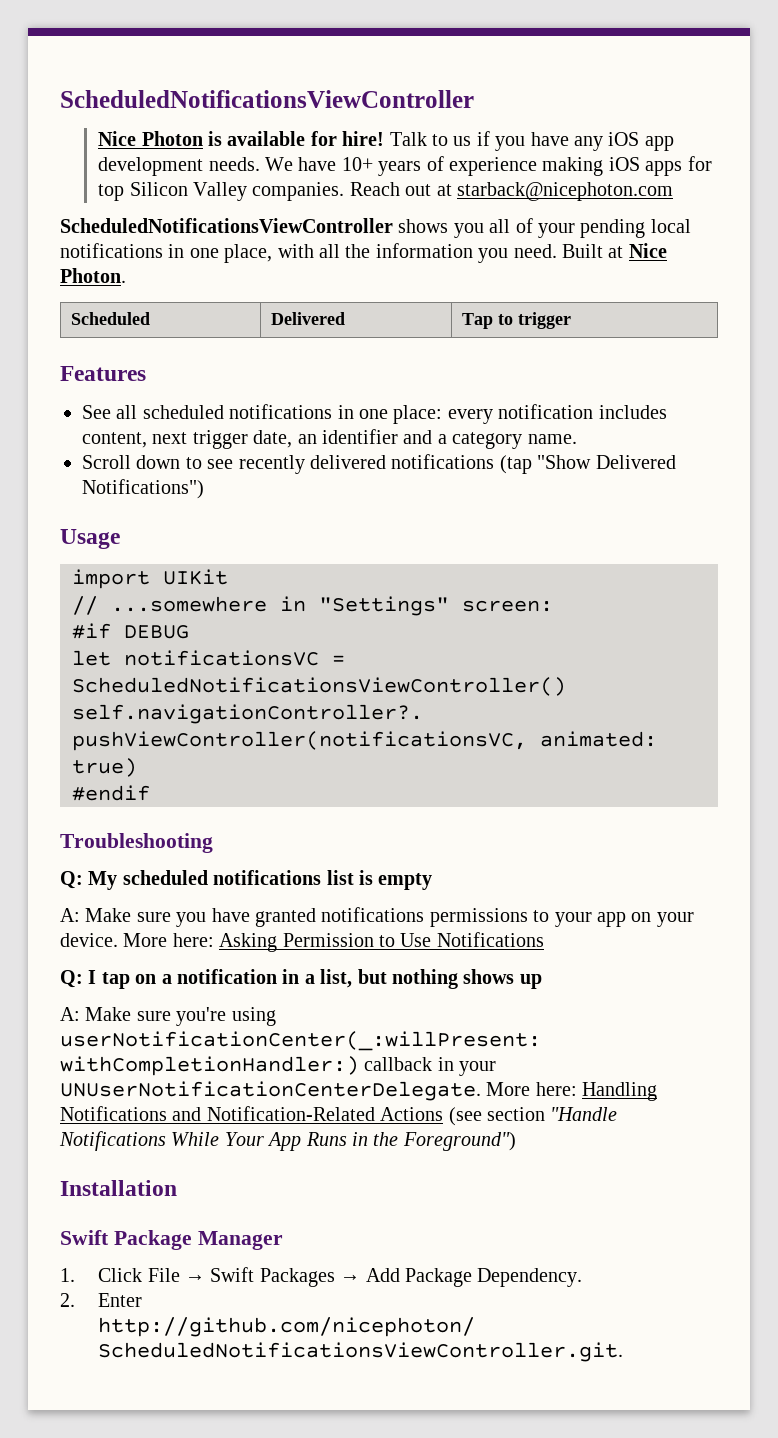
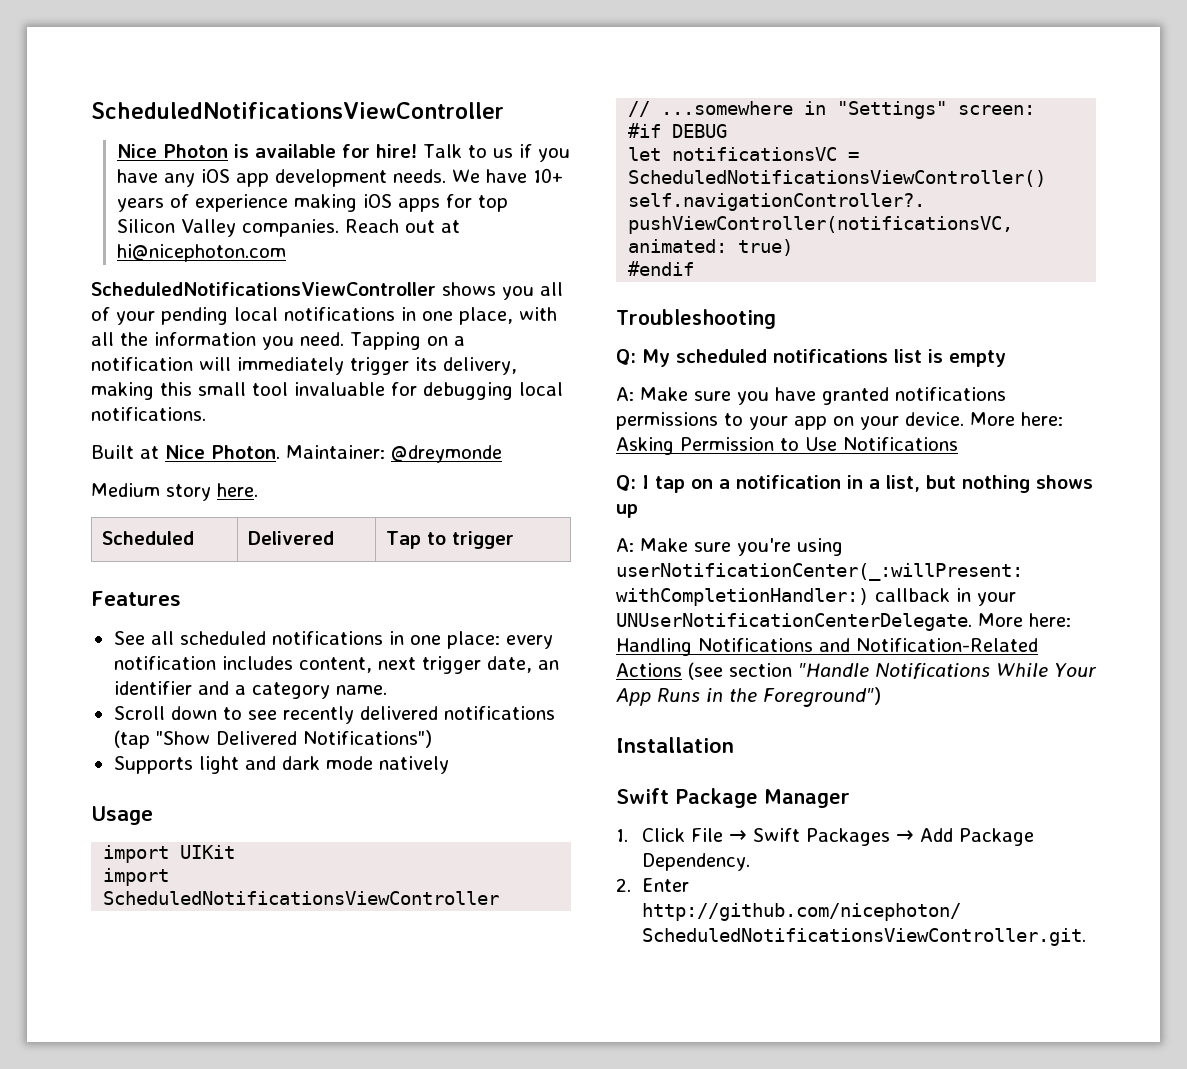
- Reach out at starback@nicephoton.com
+ Reach out at hi@nicephoton.com
- ScheduledNotificationsViewController shows you all of your pending local notifications in one place, with all the information you need. Built at Nice Photon.
+ ScheduledNotificationsViewController shows you all of your pending local notifications in one place, with all the information you need. Tapping on a notification will immediately trigger its delivery, making this small tool invaluable for debugging local notifications.
+ Built at Nice Photon. Maintainer: @dreymonde
+ Medium story here.
+ Supports light and dark mode natively
+ import ScheduledNotificationsViewController

